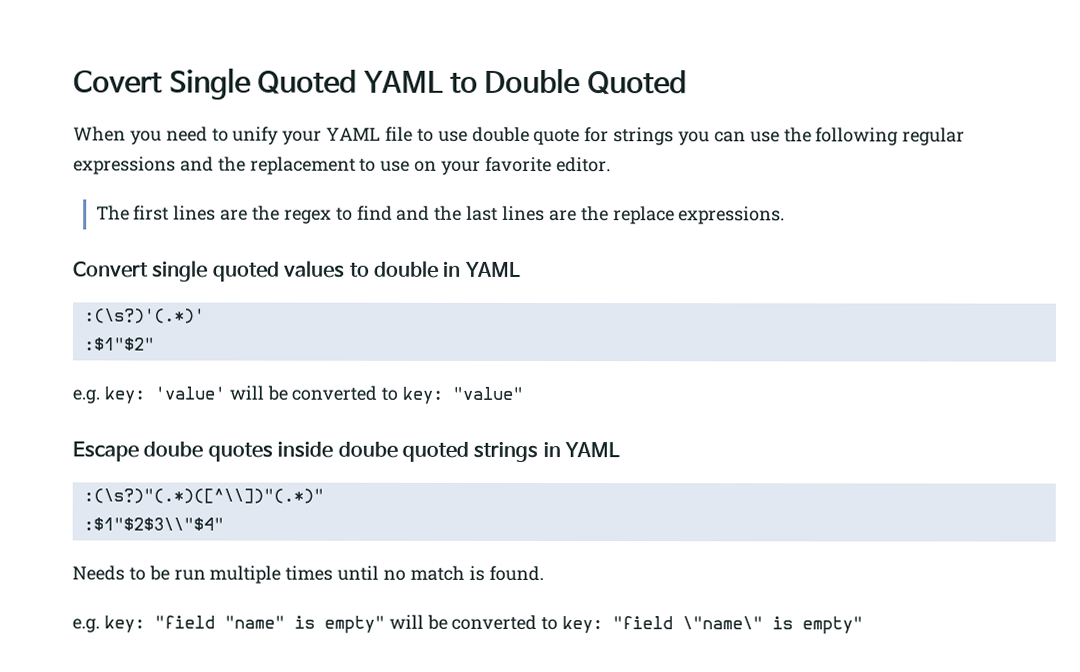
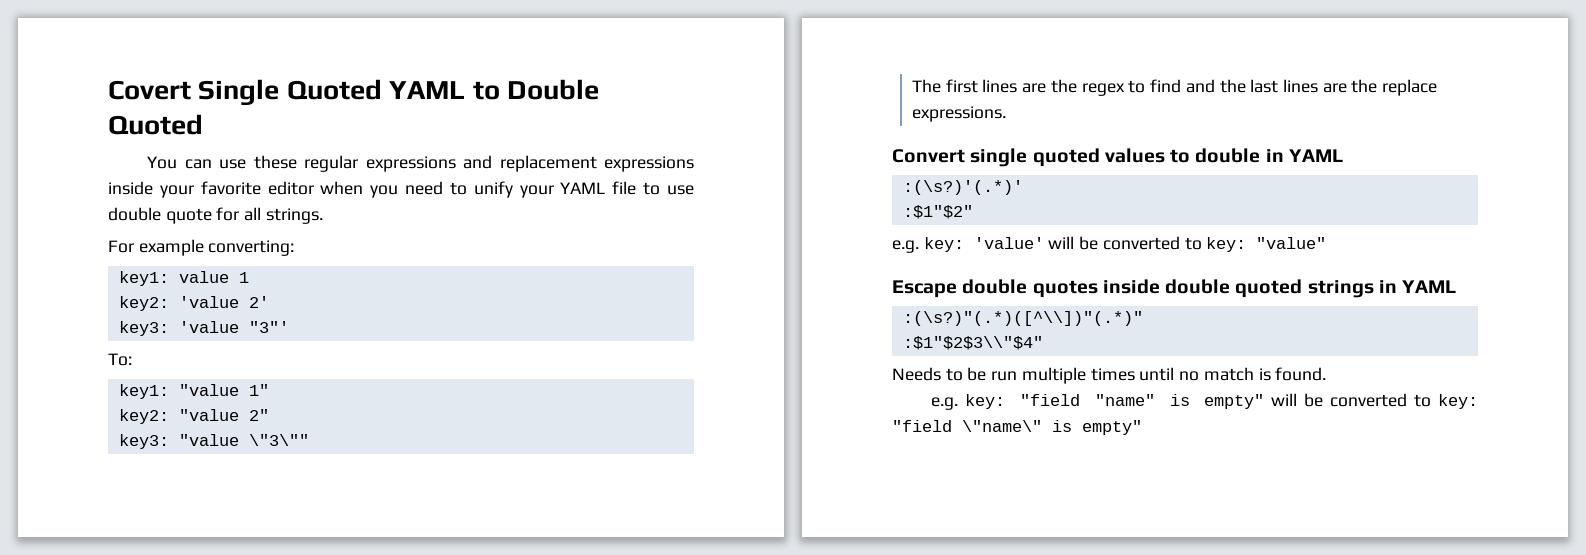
- When you need to unify your YAML file to use double quote for strings you can use the following regular expressions and the replacement to use on your favorite editor.
+ You can use these regular expressions and replacement expressions inside your favorite editor when you need to unify your YAML file to use double quote for all strings.
+ For example converting:
+ key1: value 1
+ key2: 'value 2'
+ key3: 'value "3"'
+ To:
+ key1: "value 1"
+ key2: "value 2"
+ key3: "value \"3\""
- Escape doube quotes inside doube quoted strings in YAML
+ Escape double quotes inside double quoted strings in YAML

